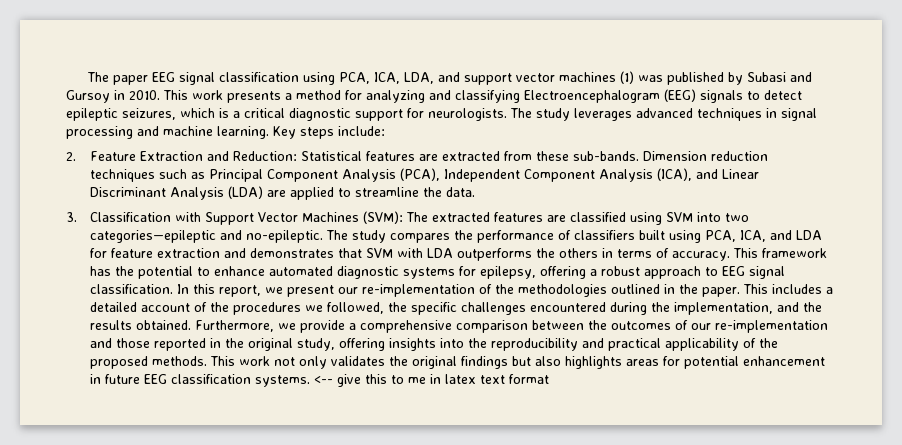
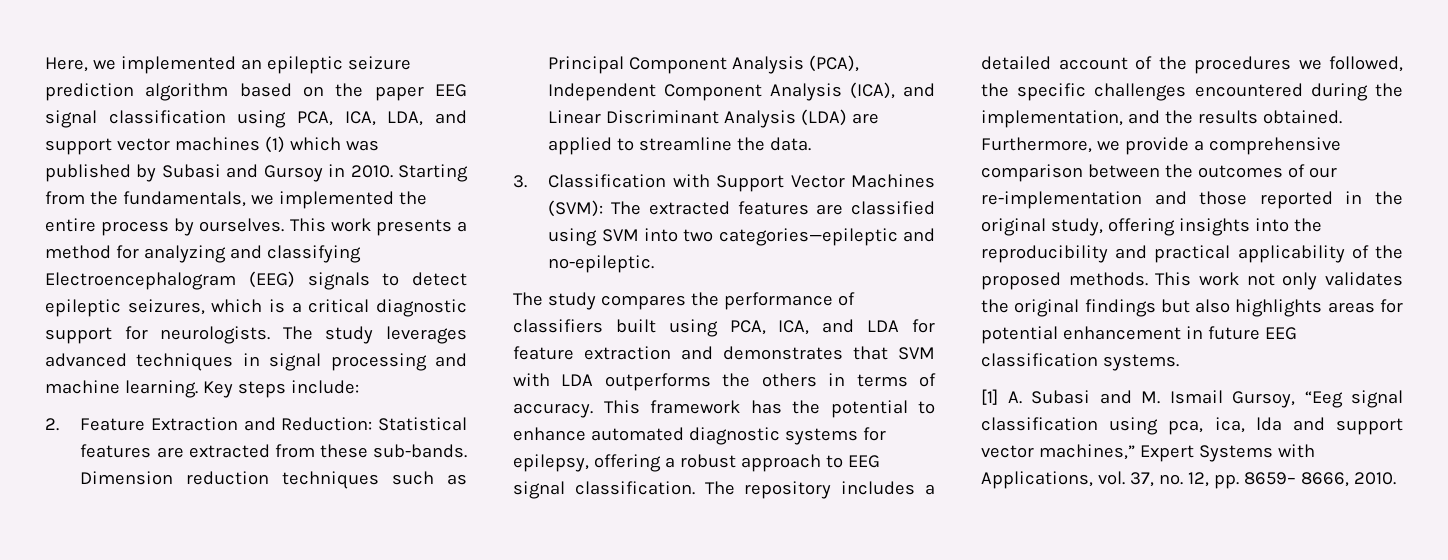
- The paper EEG signal classification using PCA, ICA, LDA, and support vector machines (1) was published by Subasi and Gursoy in 2010.
+ Here, we implemented an epileptic seizure prediction algorithm based on the paper EEG signal classification using PCA, ICA, LDA, and support vector machines (1) which was published by Subasi and Gursoy in 2010.
+ Starting from the fundamentals, we implemented the entire process by ourselves.
- 3. Classification with Support Vector Machines (SVM): The extracted features are classified using SVM into two categories—epileptic and no-epileptic. The study compares the performance of classifiers built using PCA, ICA, and LDA for feature extraction and demonstrates that SVM with LDA outperforms the others in terms of accuracy.
+ 3. Classification with Support Vector Machines (SVM): The extracted features are classified using SVM into two categories—epileptic and no-epileptic.
+ The study compares the performance of classifiers built using PCA, ICA, and LDA for feature extraction and demonstrates that SVM with LDA outperforms the others in terms of accuracy.
- In this report, we present our re-implementation of the methodologies outlined in the paper. This includes a detailed account of the procedures we followed, the specific challenges encountered during the implementation, and the results obtained.
+ The repository includes a detailed account of the procedures we followed, the specific challenges encountered during the implementation, and the results obtained.
- This work not only validates the original findings but also highlights areas for potential enhancement in future EEG classification systems. <-- give this to me in latex text format
+ This work not only validates the original findings but also highlights areas for potential enhancement in future EEG classification systems.
+ [1] A. Subasi and M. Ismail Gursoy, “Eeg signal classification using pca, ica, lda and support vector machines,” Expert Systems with Applications, vol. 37, no. 12, pp. 8659– 8666, 2010.

